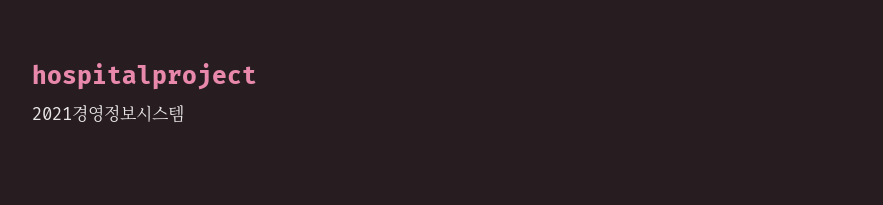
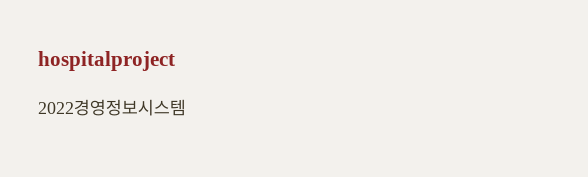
- 2021경영정보시스템
+ 2022경영정보시스템

